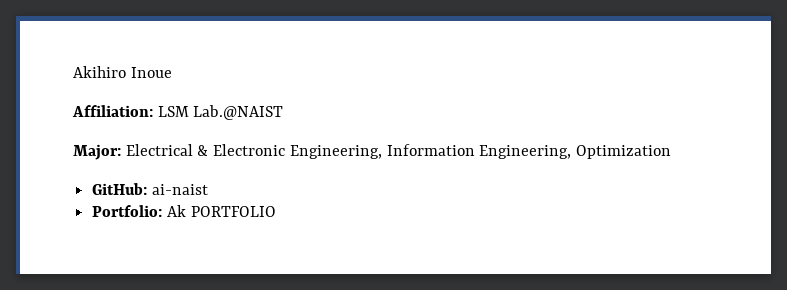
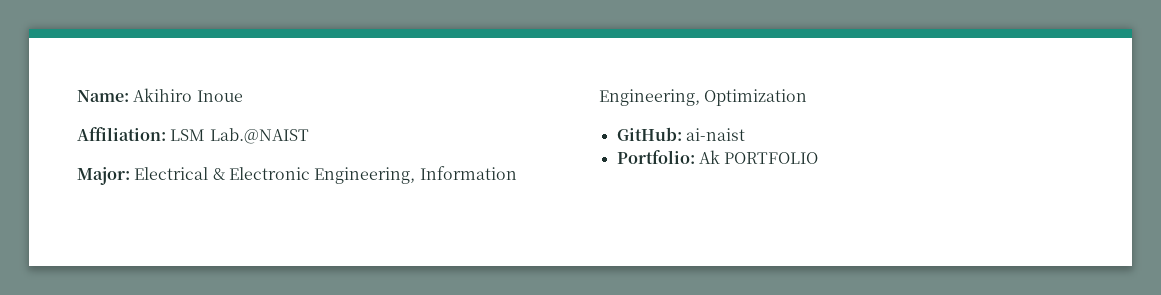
- Akihiro Inoue
+ Name: Akihiro Inoue

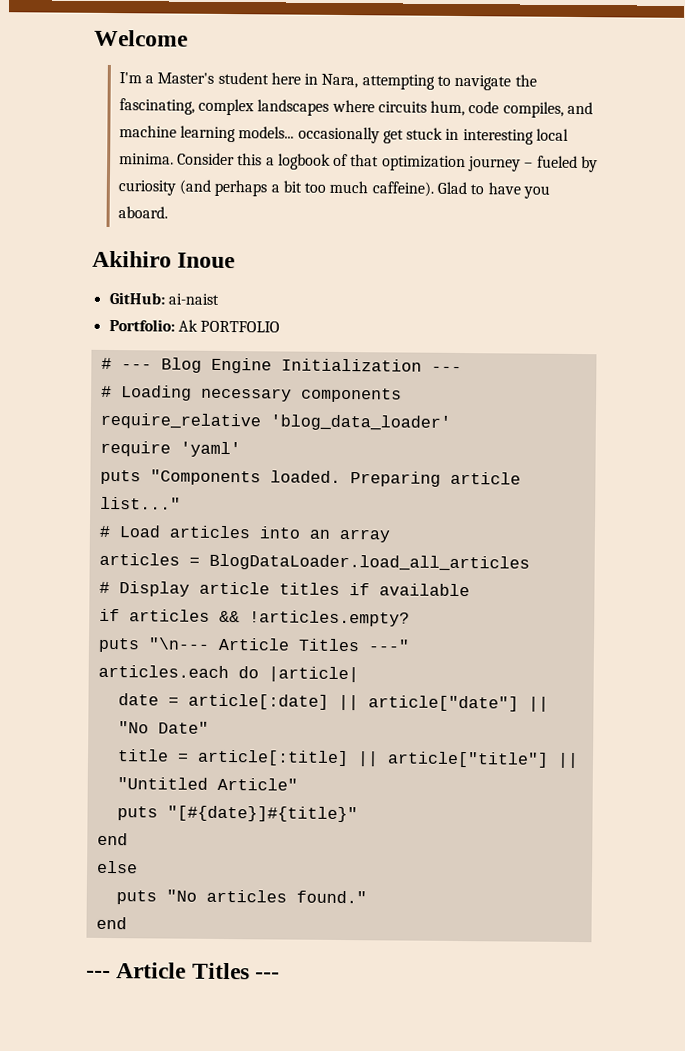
- Name: Akihiro Inoue
- Affiliation: LSM Lab.@NAIST
- Major: Electrical & Electronic Engineering, Information Engineering, Optimization
+ Welcome
+ I'm a Master's student here in Nara, attempting to navigate the fascinating, complex landscapes where circuits hum, code compiles, and machine learning models... occasionally get stuck in interesting local minima. Consider this a logbook of that optimization journey – fueled by curiosity (and perhaps a bit too much caffeine). Glad to have you aboard.
+ Akihiro Inoue
+ # --- Blog Engine Initialization ---
+ # Loading necessary components
+ require_relative 'blog_data_loader'
+ require 'yaml'
+ puts "Components loaded. Preparing article list..."
+ # Load articles into an array
+ articles = BlogDataLoader.load_all_articles
+ # Display article titles if available
+ if articles && !articles.empty?
+ puts "\n--- Article Titles ---"
+ articles.each do |article|
+ date = article[:date] || article["date"] || "No Date"
+ title = article[:title] || article["title"] || "Untitled Article"
+ puts "[#{date}]#{title}"
+ end
+ else
+ puts "No articles found."
+ end
+ --- Article Titles ---

